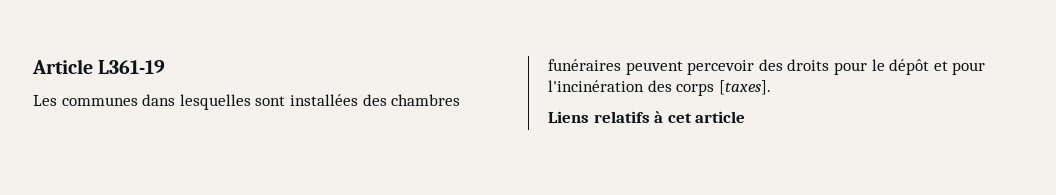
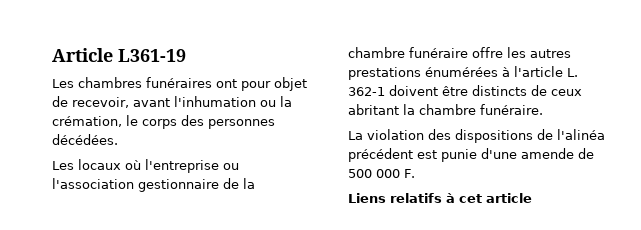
- Les communes dans lesquelles sont installées des chambres funéraires peuvent percevoir des droits pour le dépôt et pour l'incinération des corps [taxes].
+ Les chambres funéraires ont pour objet de recevoir, avant l'inhumation ou la crémation, le corps des personnes décédées.
+ Les locaux où l'entreprise ou l'association gestionnaire de la chambre funéraire offre les autres prestations énumérées à l'article L. 362-1 doivent être distincts de ceux abritant la chambre funéraire.
+ La violation des dispositions de l'alinéa précédent est punie d'une amende de 500 000 F.

